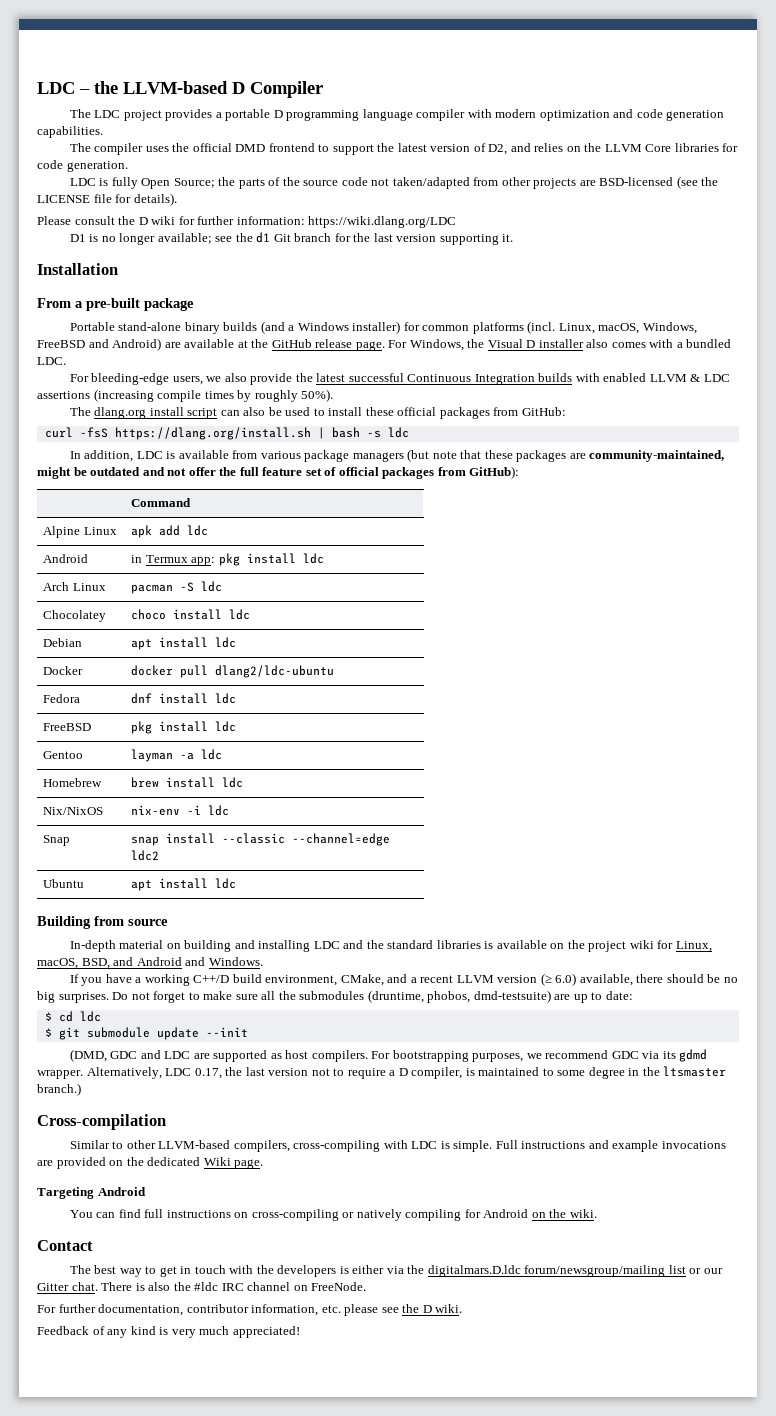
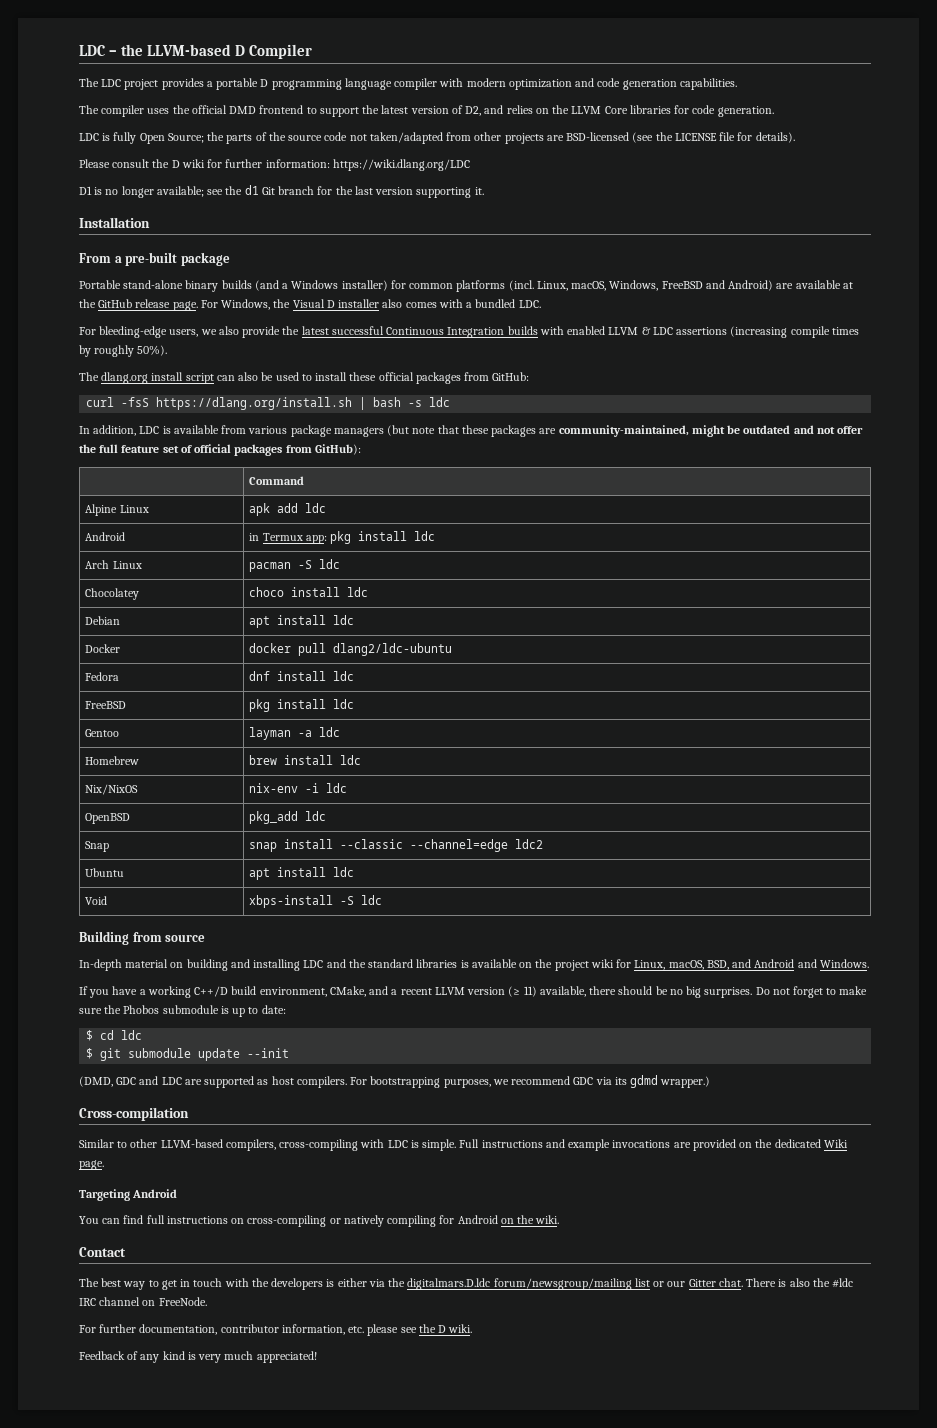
+ OpenBSD | pkg_add ldc
+ Void | xbps-install -S ldc
- If you have a working C++/D build environment, CMake, and a recent LLVM version (≥ 6.0) available, there should be no big surprises.
+ If you have a working C++/D build environment, CMake, and a recent LLVM version (≥ 11) available, there should be no big surprises.
- Do not forget to make sure all the submodules (druntime, phobos, dmd-testsuite) are up to date:
+ Do not forget to make sure the Phobos submodule is up to date:
- For bootstrapping purposes, we recommend GDC via its gdmd wrapper. Alternatively, LDC 0.17, the last version not to require a D compiler, is maintained to some degree in the ltsmaster branch.)
+ For bootstrapping purposes, we recommend GDC via its gdmd wrapper.)

